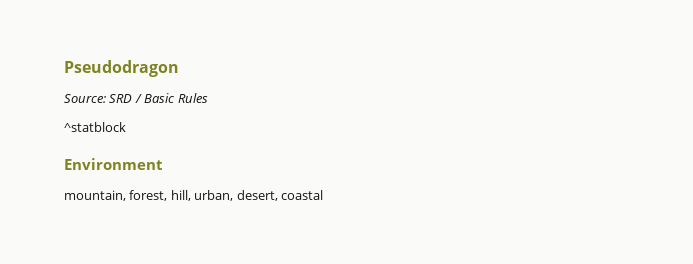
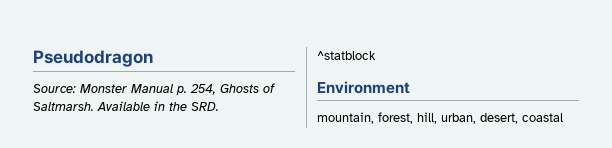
- Source: SRD / Basic Rules
+ Source: Monster Manual p. 254, Ghosts of Saltmarsh. Available in the SRD.

